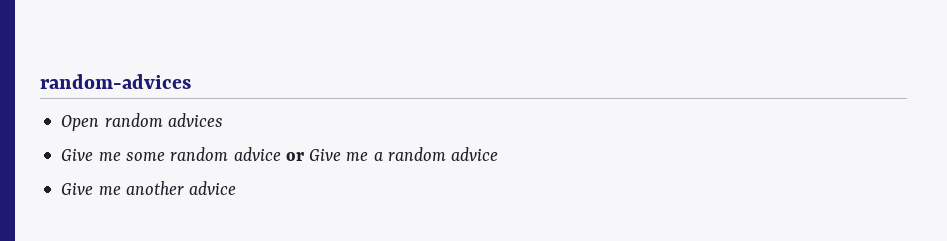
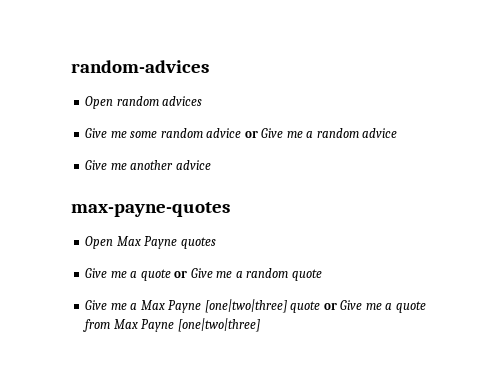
+ max-payne-quotes
+ Open Max Payne quotes
+ Give me a quote or Give me a random quote
+ Give me a Max Payne [one|two|three] quote or Give me a quote from Max Payne [one|two|three]

